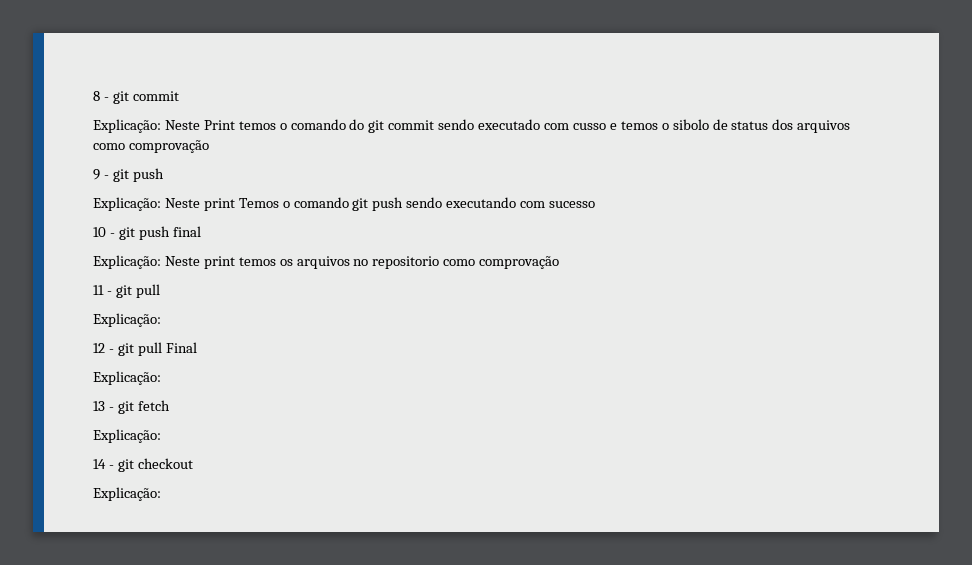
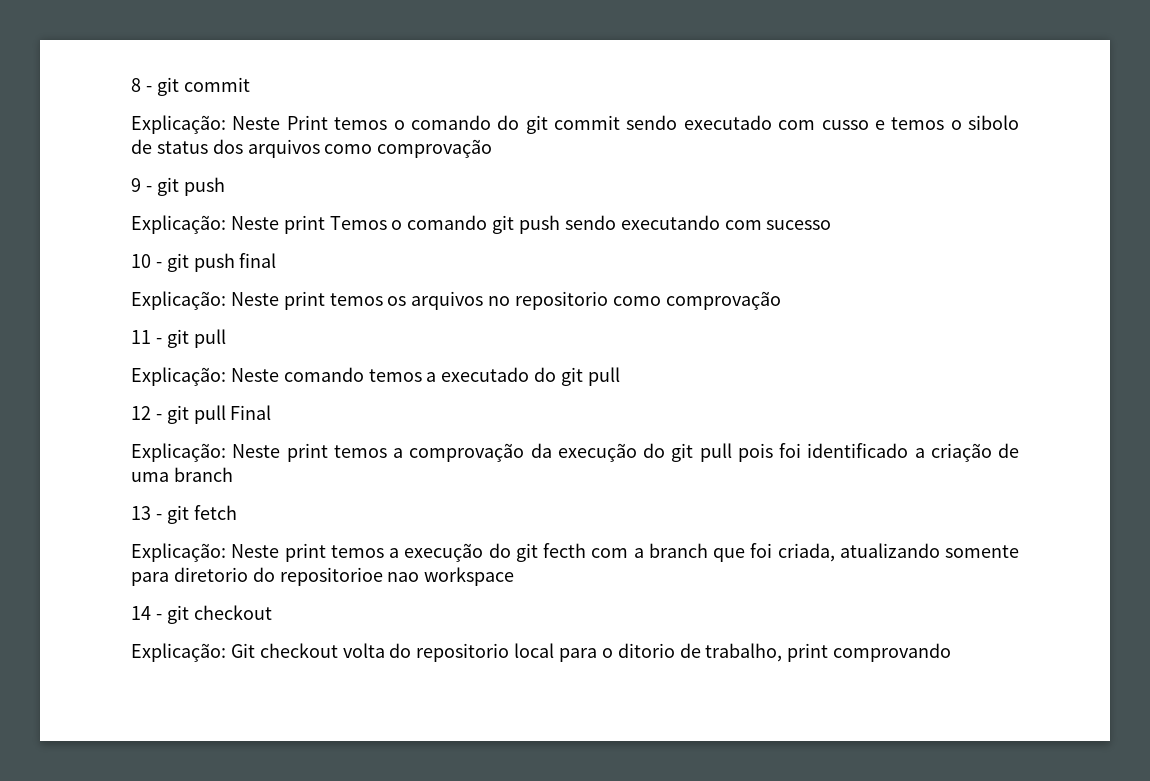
  11 - git pull
- Explicação:
+ Explicação: Neste comando temos a executado do git pull
  12 - git pull Final
- Explicação:
+ Explicação: Neste print temos a comprovação da execução do git pull pois foi identificado a criação de uma branch
  13 - git fetch
- Explicação:
+ Explicação: Neste print temos a execução do git fecth com a branch que foi criada, atualizando somente para diretorio do repositorioe nao workspace
  14 - git checkout
- Explicação:
+ Explicação: Git checkout volta do repositorio local para o ditorio de trabalho, print comprovando

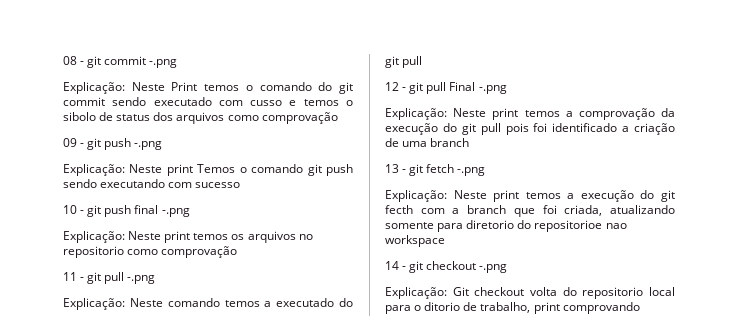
- 8 - git commit
+ 08 - git commit -.png
- 9 - git push
+ 09 - git push -.png
- 10 - git push final
+ 10 - git push final -.png
- 11 - git pull
+ 11 - git pull -.png
- 12 - git pull Final
+ 12 - git pull Final -.png
- 13 - git fetch
+ 13 - git fetch -.png
- 14 - git checkout
+ 14 - git checkout -.png

